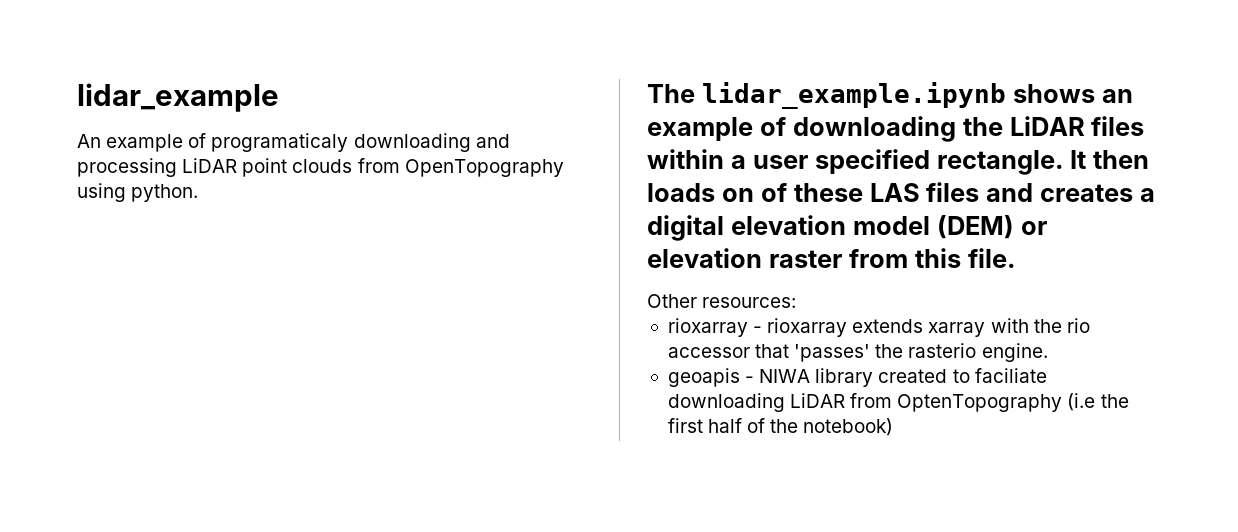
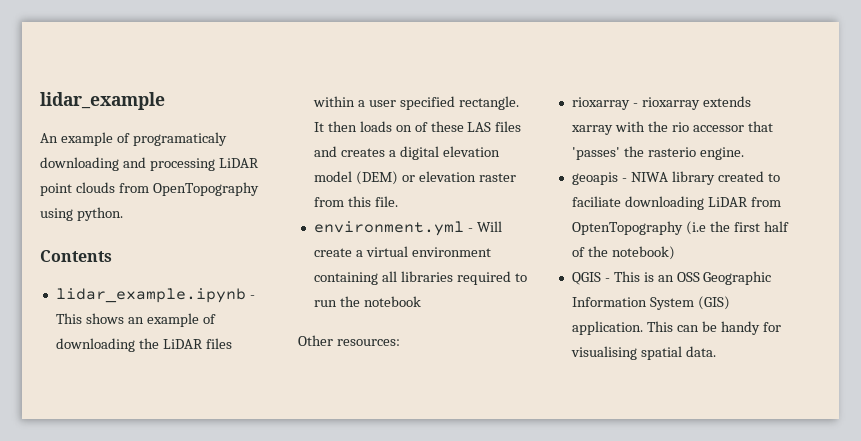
- The lidar_example.ipynb shows an example of downloading the LiDAR files within a user specified rectangle.
+ Contents
+ lidar_example.ipynb - This shows an example of downloading the LiDAR files within a user specified rectangle.
+ environment.yml - Will create a virtual environment containing all libraries required to run the notebook
+ QGIS - This is an OSS Geographic Information System (GIS) application. This can be handy for visualising spatial data.

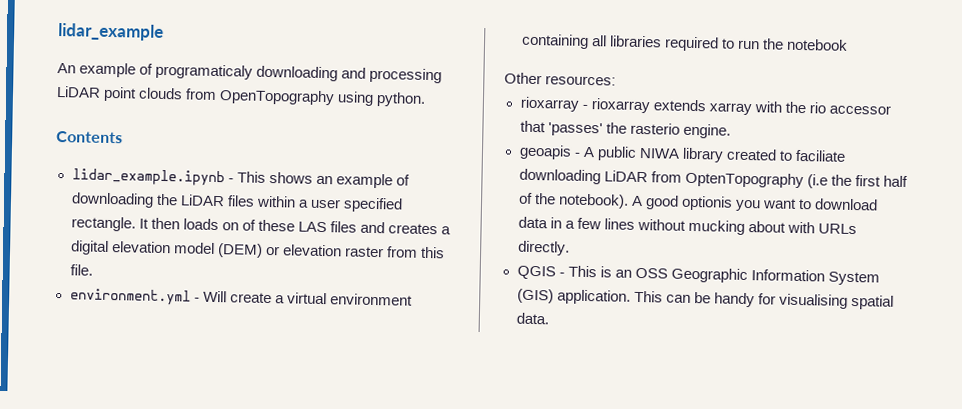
- geoapis - NIWA library created to faciliate downloading LiDAR from OptenTopography (i.e the first half of the notebook)
+ geoapis - A public NIWA library created to faciliate downloading LiDAR from OptenTopography (i.e the first half of the notebook). A good optionis you want to download data in a few lines without mucking about with URLs directly.

